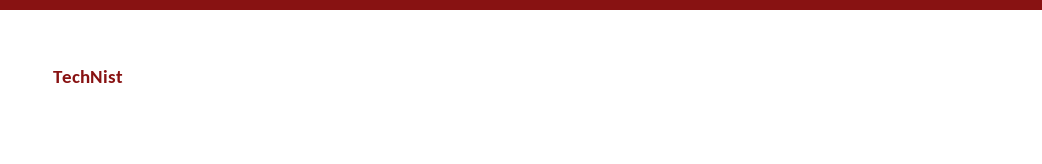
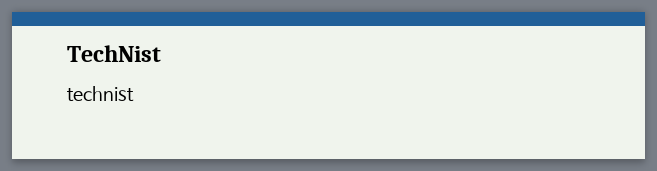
+ technist

